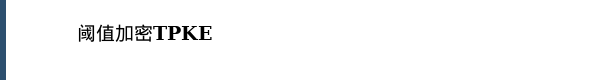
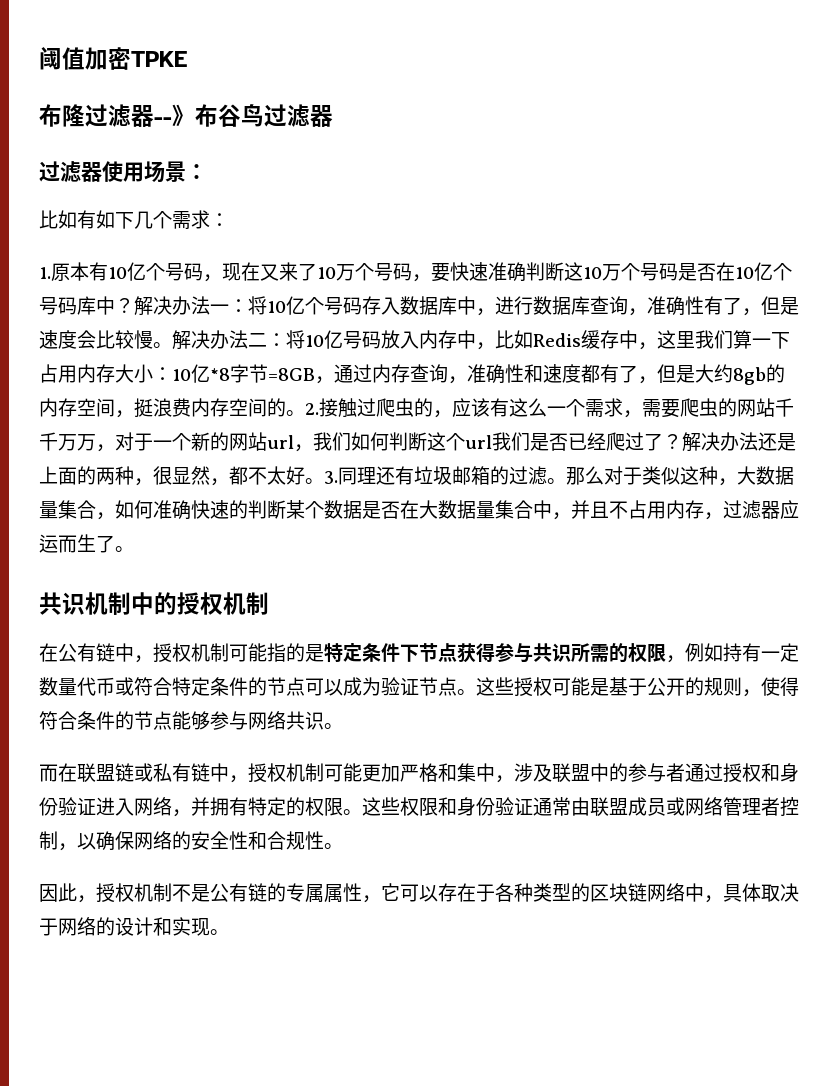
+ 布隆过滤器--》布谷鸟过滤器
+ 过滤器使用场景：
+ 比如有如下几个需求：
+ 1.原本有10亿个号码，现在又来了10万个号码，要快速准确判断这10万个号码是否在10亿个号码库中？解决办法一：将10亿个号码存入数据库中，进行数据库查询，准确性有了，但是速度会比较慢。解决办法二：将10亿号码放入内存中，比如Redis缓存中，这里我们算一下占用内存大小：10亿*8字节=8GB，通过内存查询，准确性和速度都有了，但是大约8gb的内存空间，挺浪费内存空间的。2.接触过爬虫的，应该有这么一个需求，需要爬虫的网站千千万万，对于一个新的网站url，我们如何判断这个url我们是否已经爬过了？解决办法还是上面的两种，很显然，都不太好。3.同理还有垃圾邮箱的过滤。那么对于类似这种，大数据量集合，如何准确快速的判断某个数据是否在大数据量集合中，并且不占用内存，过滤器应运而生了。
+ 共识机制中的授权机制
+ 在公有链中，授权机制可能指的是特定条件下节点获得参与共识所需的权限，例如持有一定数量代币或符合特定条件的节点可以成为验证节点。这些授权可能是基于公开的规则，使得符合条件的节点能够参与网络共识。
+ 而在联盟链或私有链中，授权机制可能更加严格和集中，涉及联盟中的参与者通过授权和身份验证进入网络，并拥有特定的权限。这些权限和身份验证通常由联盟成员或网络管理者控制，以确保网络的安全性和合规性。
+ 因此，授权机制不是公有链的专属属性，它可以存在于各种类型的区块链网络中，具体取决于网络的设计和实现。

